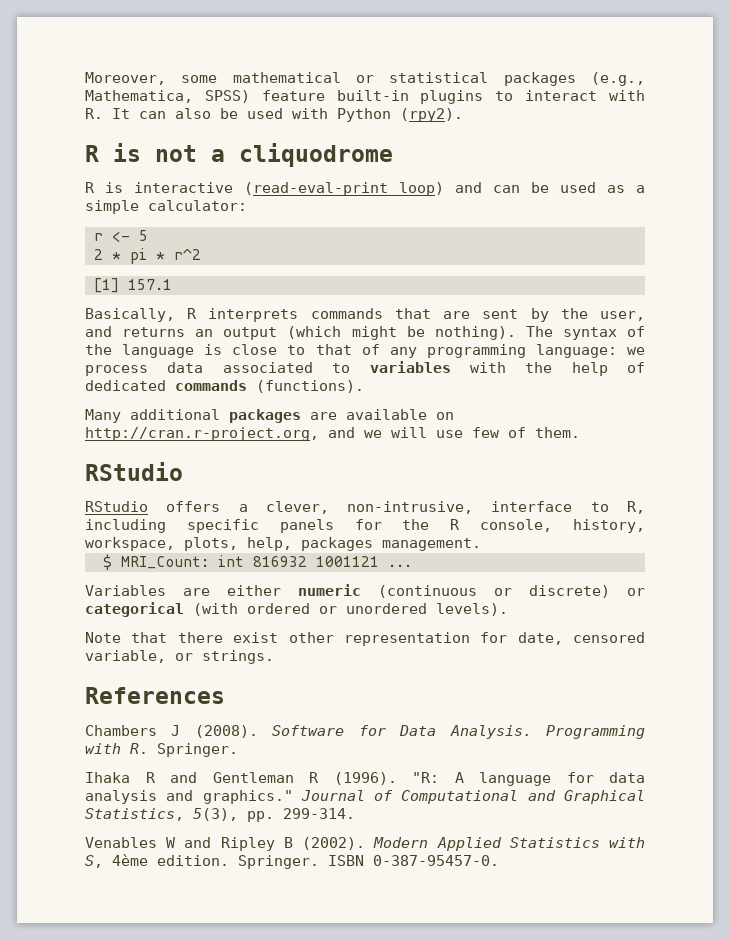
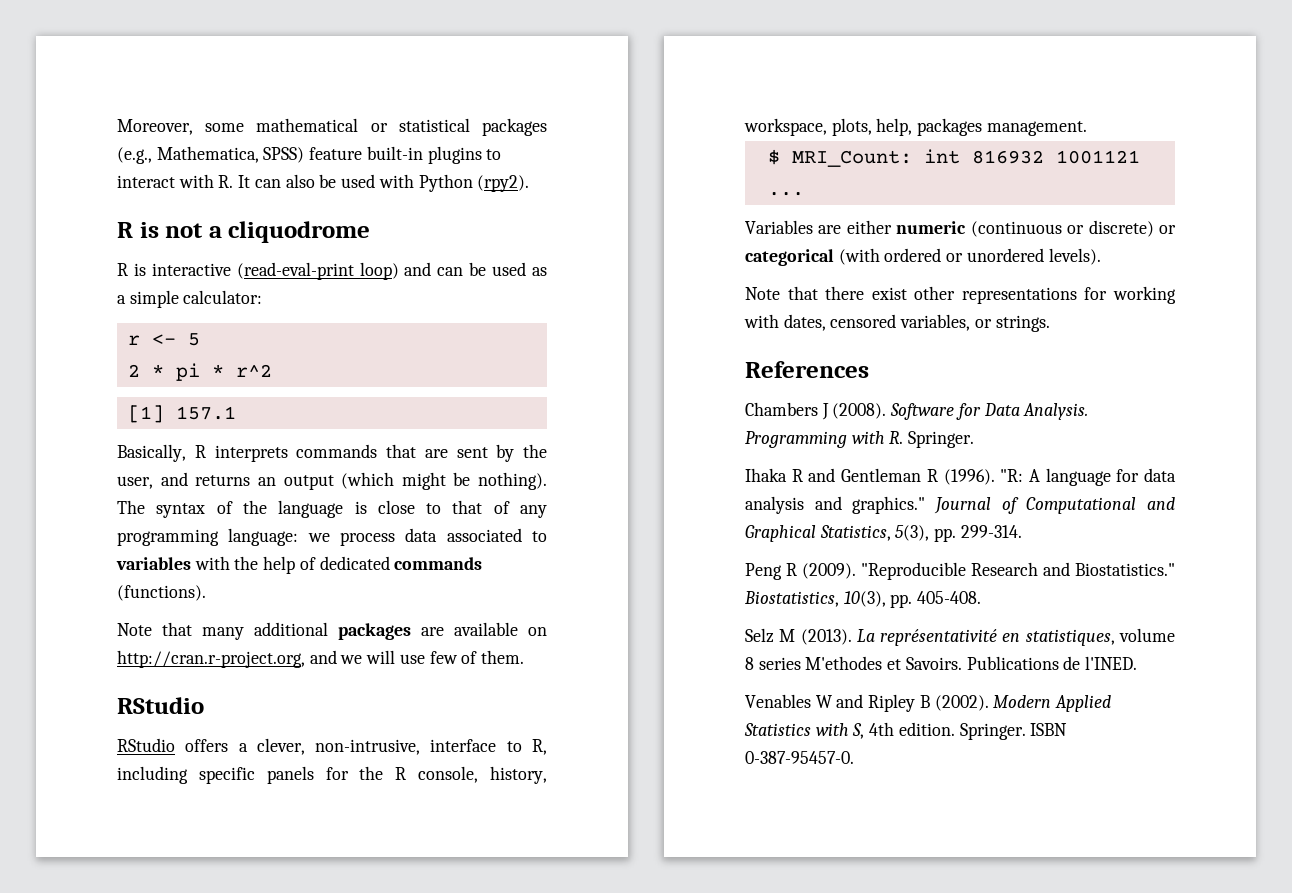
- Many additional packages are available on http://cran.r-project.org, and we will use few of them.
+ Note that many additional packages are available on http://cran.r-project.org, and we will use few of them.
- Note that there exist other representation for date, censored variable, or strings.
+ Note that there exist other representations for working with dates, censored variables, or strings.
+ Peng R (2009). "Reproducible Research and Biostatistics." Biostatistics, 10(3), pp. 405-408.
+ Selz M (2013). La représentativité en statistiques, volume 8 series M'ethodes et Savoirs. Publications de l'INED.
- Modern Applied Statistics with S, 4ème edition.
+ Modern Applied Statistics with S, 4th edition.

